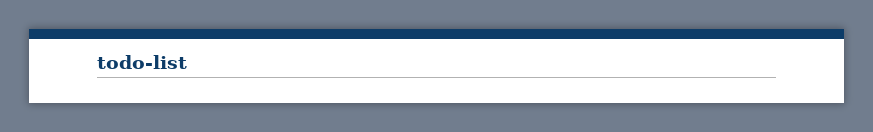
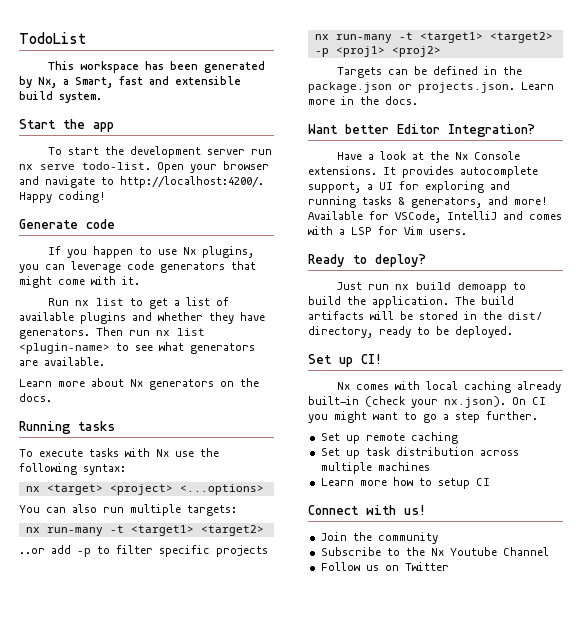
- todo-list
+ TodoList
+ This workspace has been generated by Nx, a Smart, fast and extensible build system.
+ Start the app
+ To start the development server run nx serve todo-list. Open your browser and navigate to http://localhost:4200/. Happy coding!
+ Generate code
+ If you happen to use Nx plugins, you can leverage code generators that might come with it.
+ Run nx list to get a list of available plugins and whether they have generators. Then run nx list <plugin-name> to see what generators are available.
+ Learn more about Nx generators on the docs.
+ Running tasks
+ To execute tasks with Nx use the following syntax:
+ nx <target> <project> <...options>
+ You can also run multiple targets:
+ nx run-many -t <target1> <target2>
+ ..or add -p to filter specific projects
+ nx run-many -t <target1> <target2> -p <proj1> <proj2>
+ Targets can be defined in the package.json or projects.json. Learn more in the docs.
+ Want better Editor Integration?
+ Have a look at the Nx Console extensions. It provides autocomplete support, a UI for exploring and running tasks & generators, and more! Available for VSCode, IntelliJ and comes with a LSP for Vim users.
+ Ready to deploy?
+ Just run nx build demoapp to build the application. The build artifacts will be stored in the dist/ directory, ready to be deployed.
+ Set up CI!
+ Nx comes with local caching already built-in (check your nx.json). On CI you might want to go a step further.
+ Set up remote caching
+ Set up task distribution across multiple machines
+ Learn more how to setup CI
+ Connect with us!
+ Join the community
+ Subscribe to the Nx Youtube Channel
+ Follow us on Twitter

